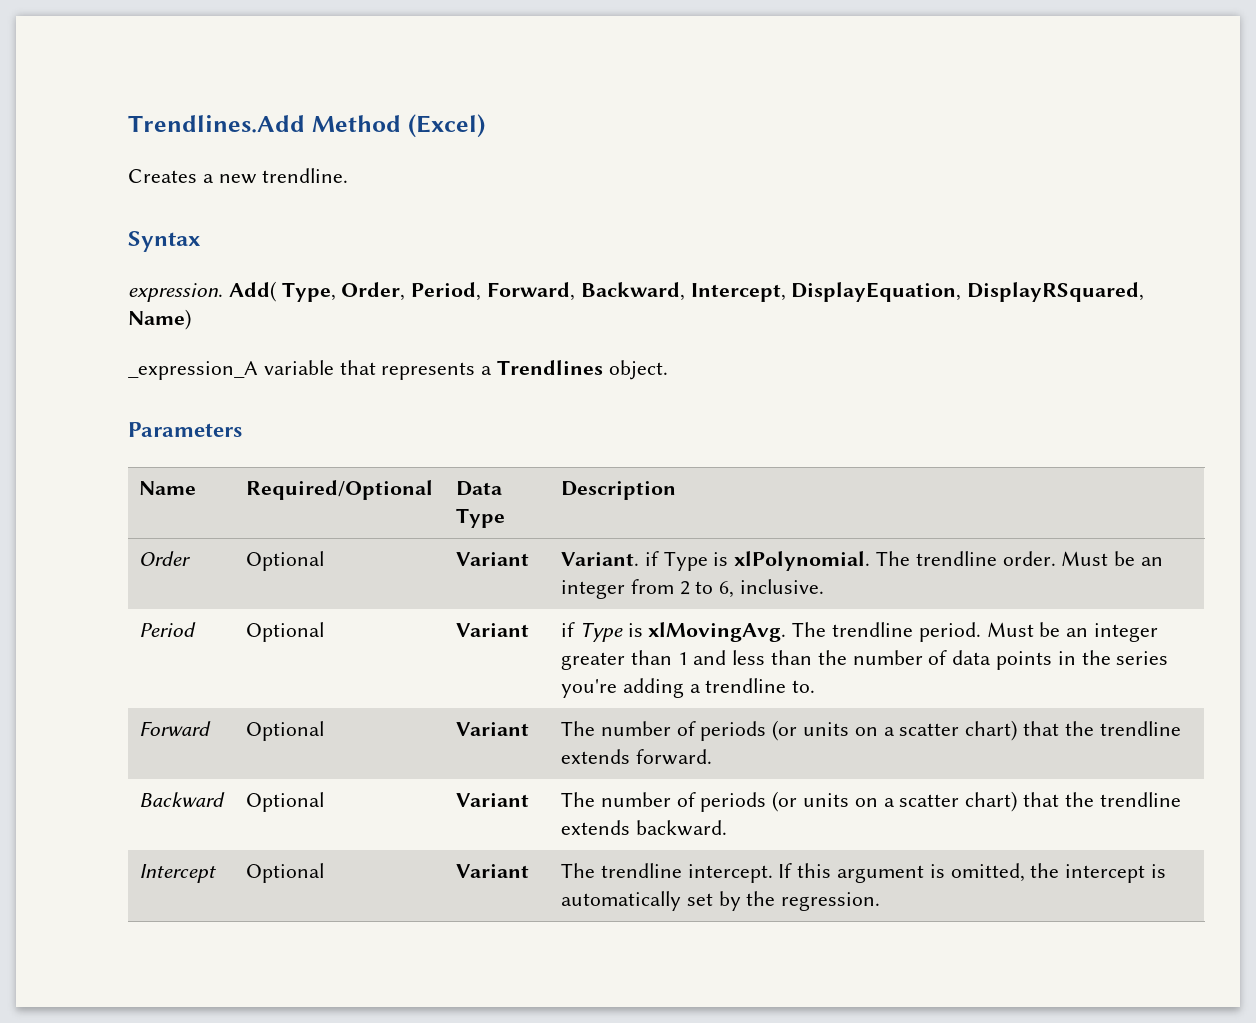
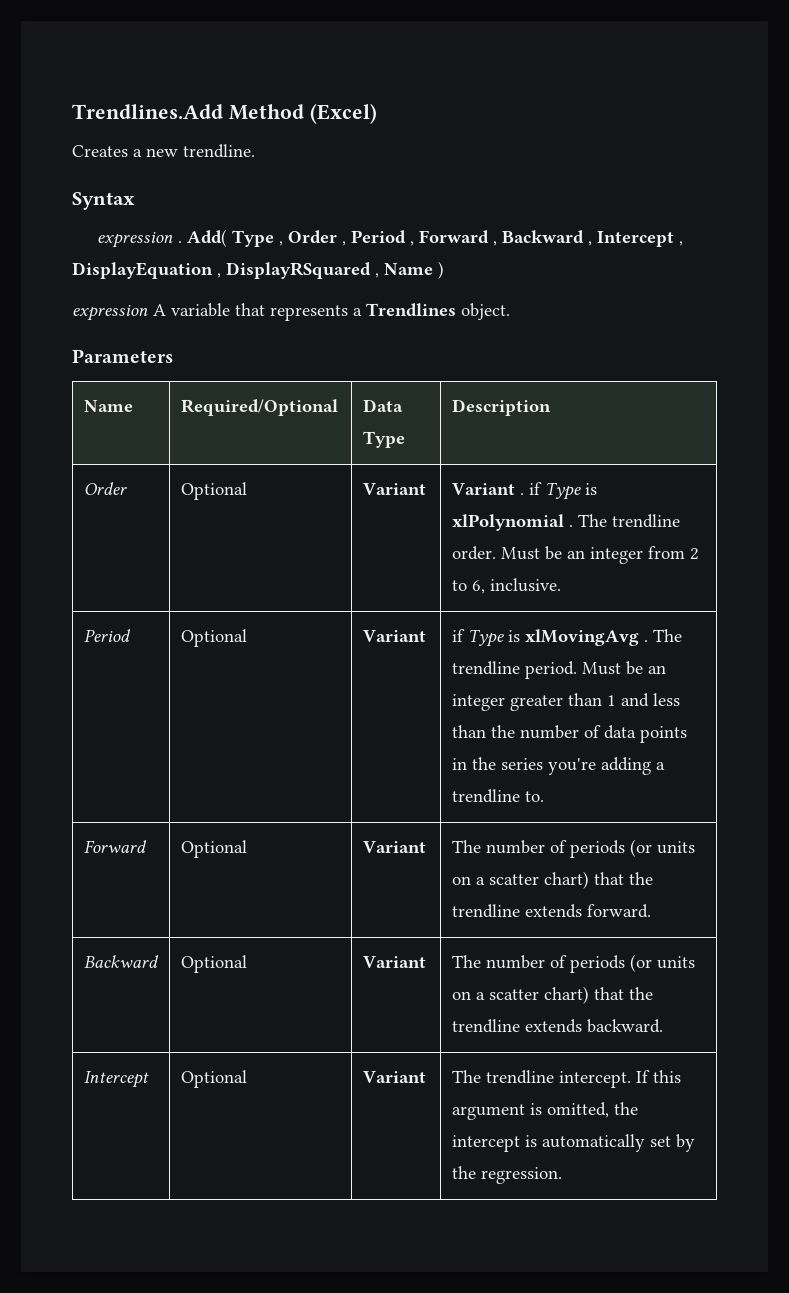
- expression. Add( Type, Order, Period, Forward, Backward, Intercept, DisplayEquation, DisplayRSquared, Name)
- _expression_A variable that represents a Trendlines object.
+ expression . Add( Type , Order , Period , Forward , Backward , Intercept , DisplayEquation , DisplayRSquared , Name )
+ expression A variable that represents a Trendlines object.
- Order | Optional | Variant | Variant. if Type is xlPolynomial. The trendline order. Must be an integer from 2 to 6, inclusive.
+ Order | Optional | Variant | Variant . if Type is xlPolynomial . The trendline order. Must be an integer from 2 to 6, inclusive.
- Period | Optional | Variant | if Type is xlMovingAvg. The trendline period. Must be an integer greater than 1 and less than the number of data points in the series you're adding a trendline to.
+ Period | Optional | Variant | if Type is xlMovingAvg . The trendline period. Must be an integer greater than 1 and less than the number of data points in the series you're adding a trendline to.

